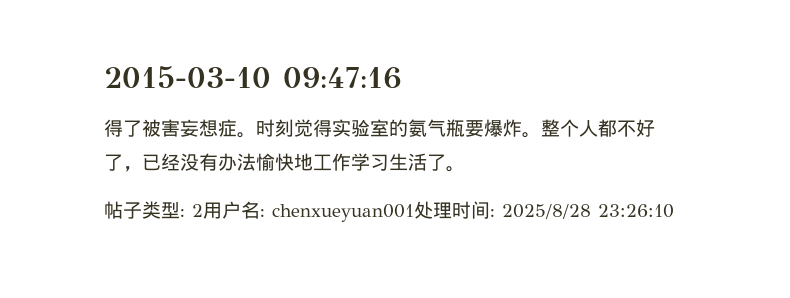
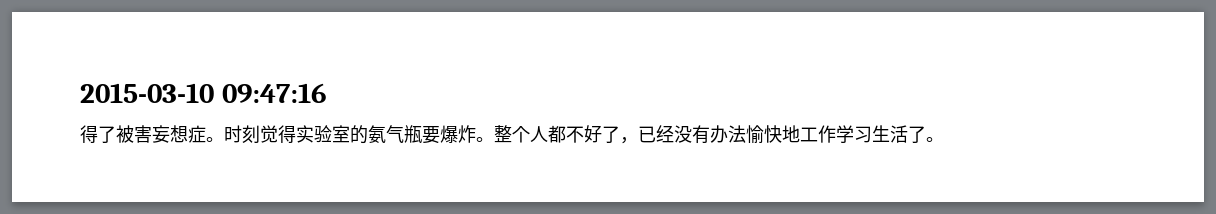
- 帖子类型: 2用户名: chenxueyuan001处理时间: 2025/8/28 23:26:10

